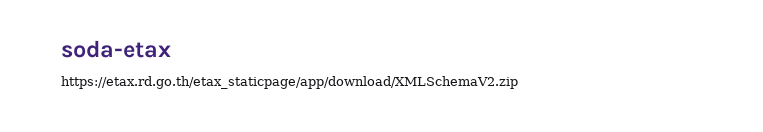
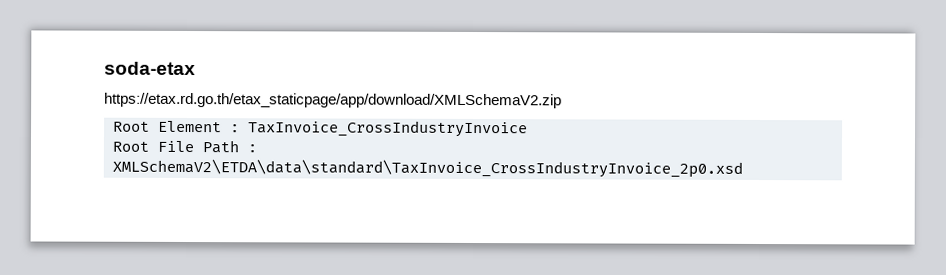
+ Root Element : TaxInvoice_CrossIndustryInvoice
+ Root File Path : XMLSchemaV2\ETDA\data\standard\TaxInvoice_CrossIndustryInvoice_2p0.xsd

